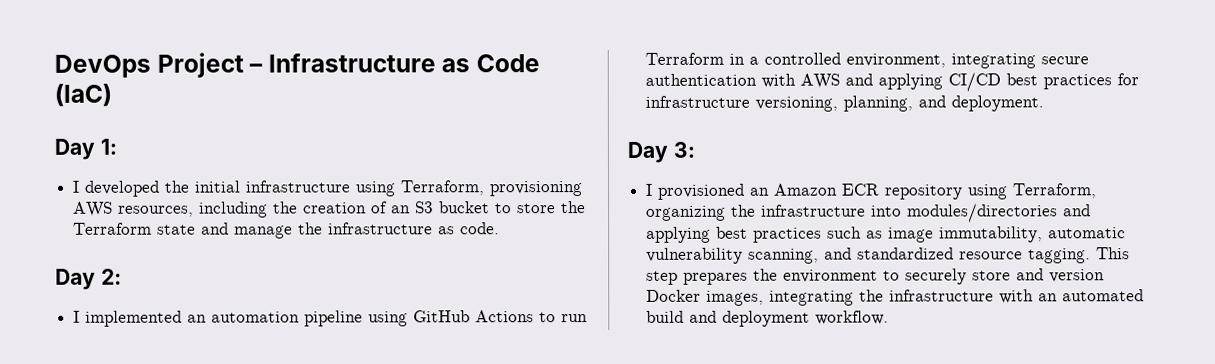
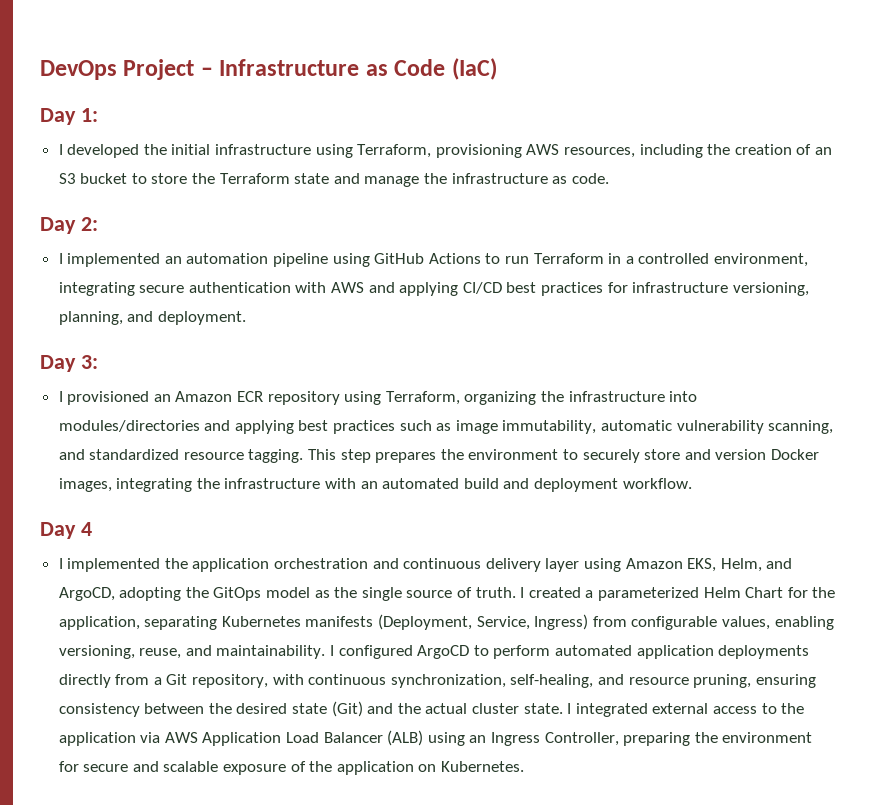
+ Day 4
+ I implemented the application orchestration and continuous delivery layer using Amazon EKS, Helm, and ArgoCD, adopting the GitOps model as the single source of truth. I created a parameterized Helm Chart for the application, separating Kubernetes manifests (Deployment, Service, Ingress) from configurable values, enabling versioning, reuse, and maintainability. I configured ArgoCD to perform automated application deployments directly from a Git repository, with continuous synchronization, self-healing, and resource pruning, ensuring consistency between the desired state (Git) and the actual cluster state. I integrated external access to the application via AWS Application Load Balancer (ALB) using an Ingress Controller, preparing the environment for secure and scalable exposure of the application on Kubernetes.

